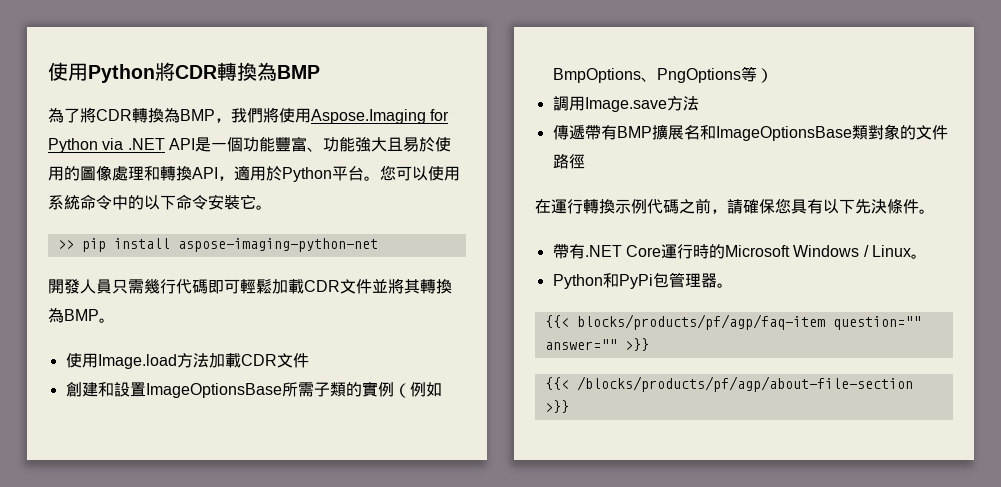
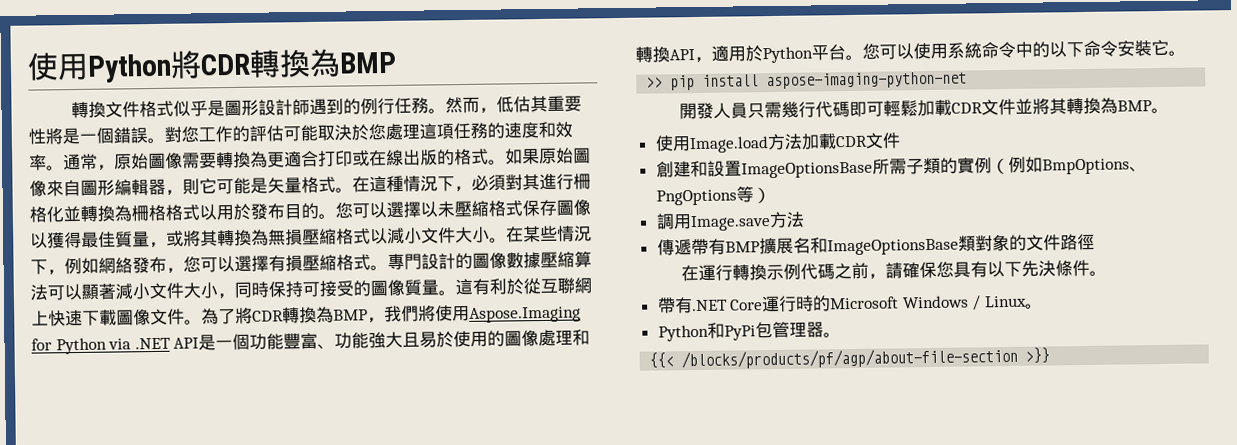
+ 轉換文件格式似乎是圖形設計師遇到的例行任務。然而，低估其重要性將是一個錯誤。對您工作的評估可能取決於您處理這項任務的速度和效率。通常，原始圖像需要轉換為更適合打印或在線出版的格式。如果原始圖像來自圖形編輯器，則它可能是矢量格式。在這種情況下，必須對其進行柵格化並轉換為柵格格式以用於發布目的。您可以選擇以未壓縮格式保存圖像以獲得最佳質量，或將其轉換為無損壓縮格式以減小文件大小。在某些情況下，例如網絡發布，您可以選擇有損壓縮格式。專門設計的圖像數據壓縮算法可以顯著減小文件大小，同時保持可接受的圖像質量。這有利於從互聯網上快速下載圖像文件。
- {{< blocks/products/pf/agp/faq-item question="" answer="" >}}

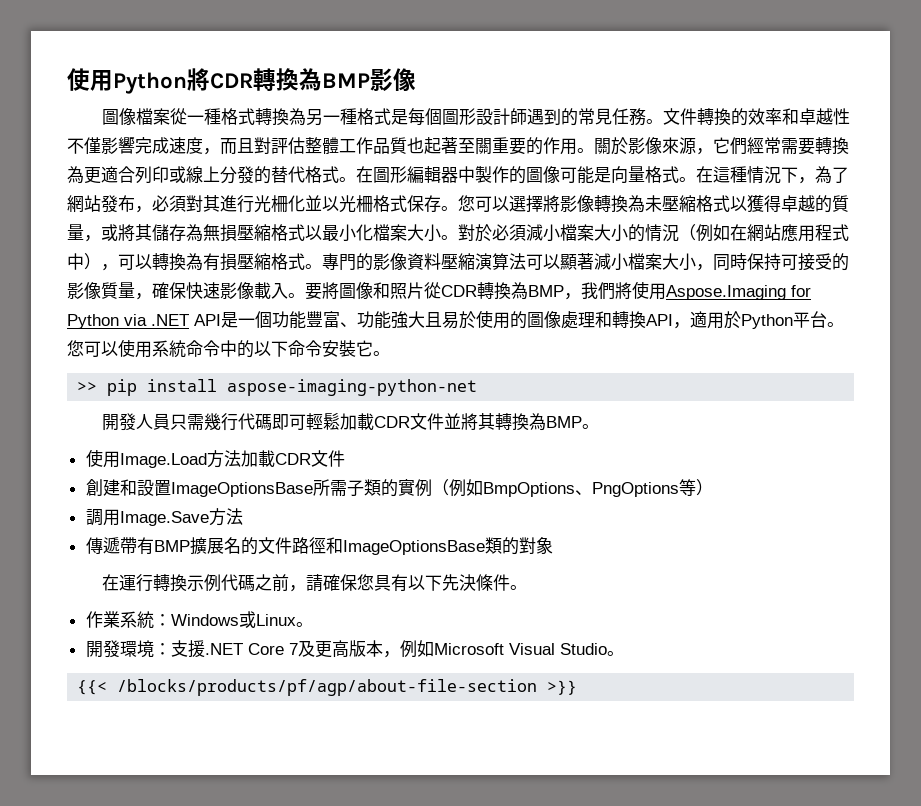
- 使用Python將CDR轉換為BMP
- 轉換文件格式似乎是圖形設計師遇到的例行任務。然而，低估其重要性將是一個錯誤。對您工作的評估可能取決於您處理這項任務的速度和效率。通常，原始圖像需要轉換為更適合打印或在線出版的格式。如果原始圖像來自圖形編輯器，則它可能是矢量格式。
+ 使用Python將CDR轉換為BMP影像
+ 圖像檔案從一種格式轉換為另一種格式是每個圖形設計師遇到的常見任務。文件轉換的效率和卓越性不僅影響完成速度，而且對評估整體工作品質也起著至關重要的作用。關於影像來源，它們經常需要轉換為更適合列印或線上分發的替代格式。在圖形編輯器中製作的圖像可能是向量格式。
- 在這種情況下，必須對其進行柵格化並轉換為柵格格式以用於發布目的。您可以選擇以未壓縮格式保存圖像以獲得最佳質量，或將其轉換為無損壓縮格式以減小文件大小。在某些情況下，例如網絡發布，您可以選擇有損壓縮格式。
+ 在這種情況下，為了網站發布，必須對其進行光柵化並以光柵格式保存。您可以選擇將影像轉換為未壓縮格式以獲得卓越的質量，或將其儲存為無損壓縮格式以最小化檔案大小。對於必須減小檔案大小的情況（例如在網站應用程式中），可以轉換為有損壓縮格式。
- 專門設計的圖像數據壓縮算法可以顯著減小文件大小，同時保持可接受的圖像質量。這有利於從互聯網上快速下載圖像文件。為了將CDR轉換為BMP，我們將使用Aspose.Imaging for Python via .NET API是一個功能豐富、功能強大且易於使用的圖像處理和轉換API，適用於Python平台。
+ 專門的影像資料壓縮演算法可以顯著減小檔案大小，同時保持可接受的影像質量，確保快速影像載入。要將圖像和照片從CDR轉換為BMP，我們將使用Aspose.Imaging for Python via .NET API是一個功能豐富、功能強大且易於使用的圖像處理和轉換API，適用於Python平台。
- 使用Image.load方法加載CDR文件
+ 使用Image.Load方法加載CDR文件
- 調用Image.save方法
+ 調用Image.Save方法
- 傳遞帶有BMP擴展名和ImageOptionsBase類對象的文件路徑
+ 傳遞帶有BMP擴展名的文件路徑和ImageOptionsBase類的對象
- 帶有.NET Core運行時的Microsoft Windows / Linux。
- Python和PyPi包管理器。
+ 作業系統：Windows或Linux。
+ 開發環境：支援.NET Core 7及更高版本，例如Microsoft Visual Studio。

